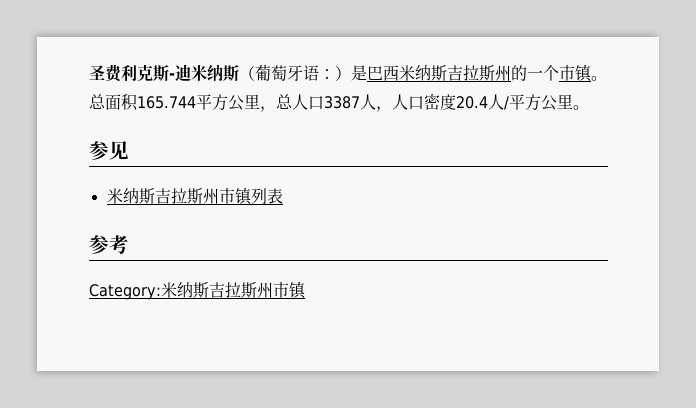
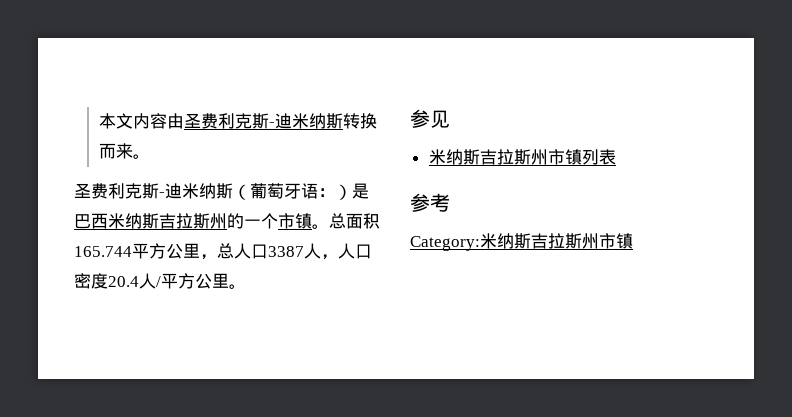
+ 本文内容由圣费利克斯-迪米纳斯转换而来。

